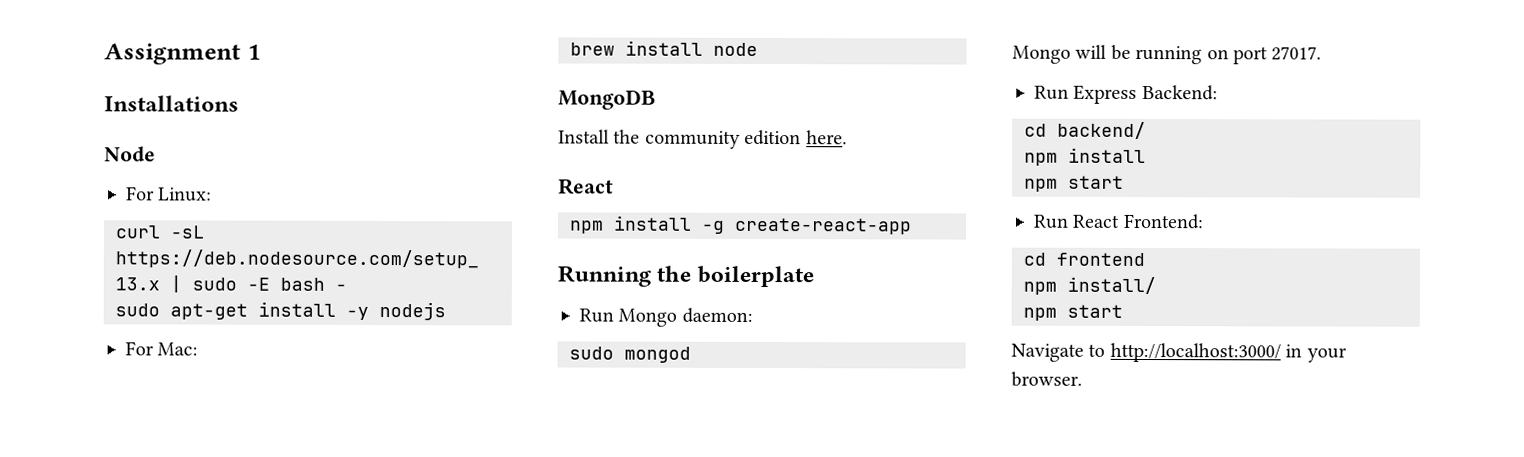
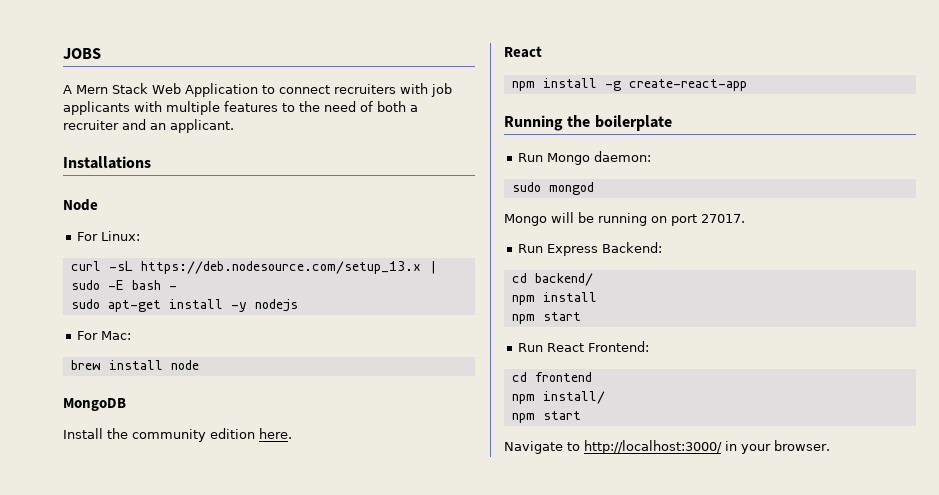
- Assignment 1
+ JOBS
+ A Mern Stack Web Application to connect recruiters with job applicants with multiple features to the need of both a recruiter and an applicant.

